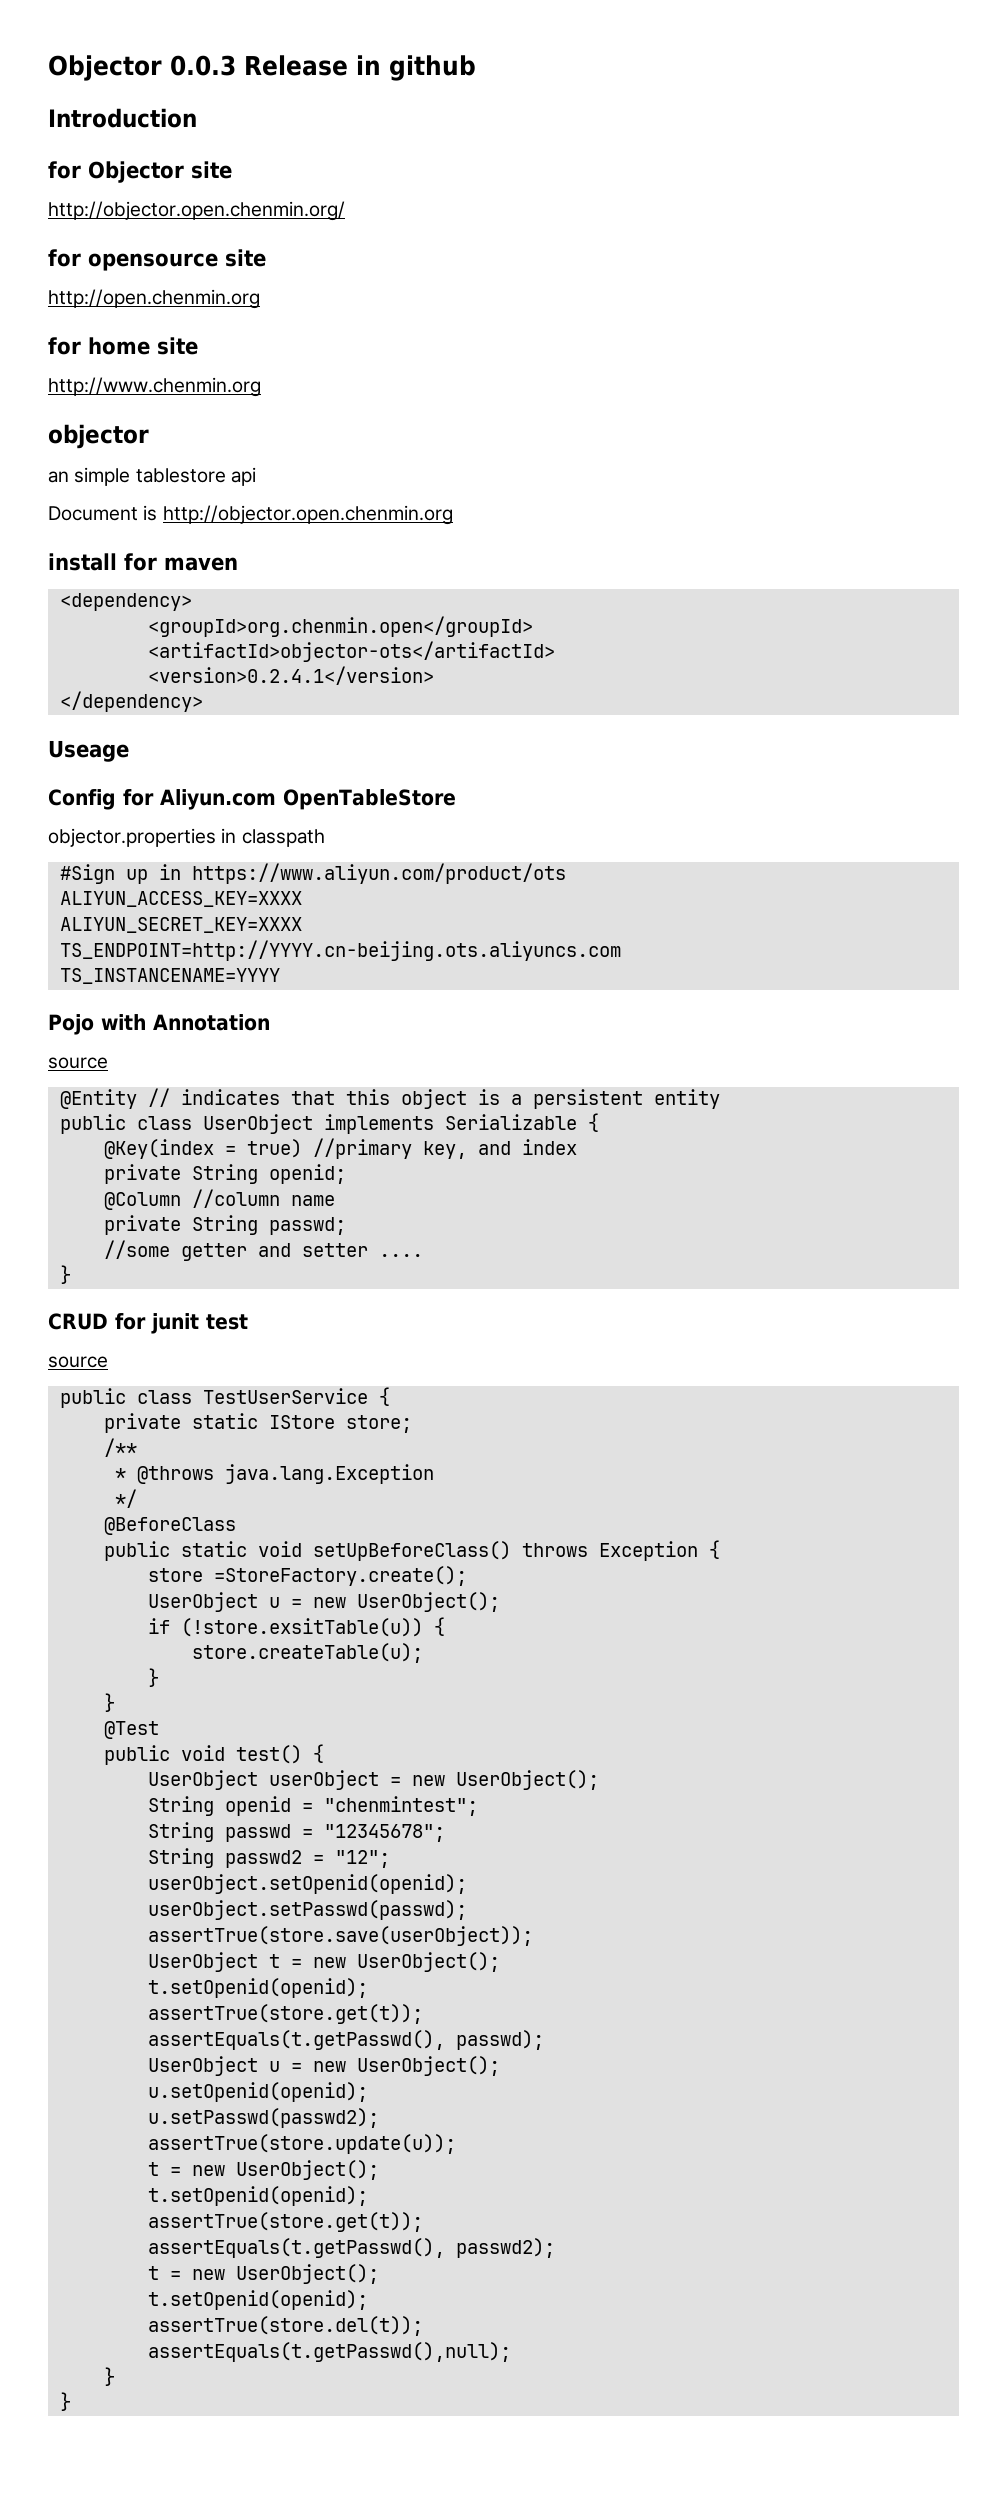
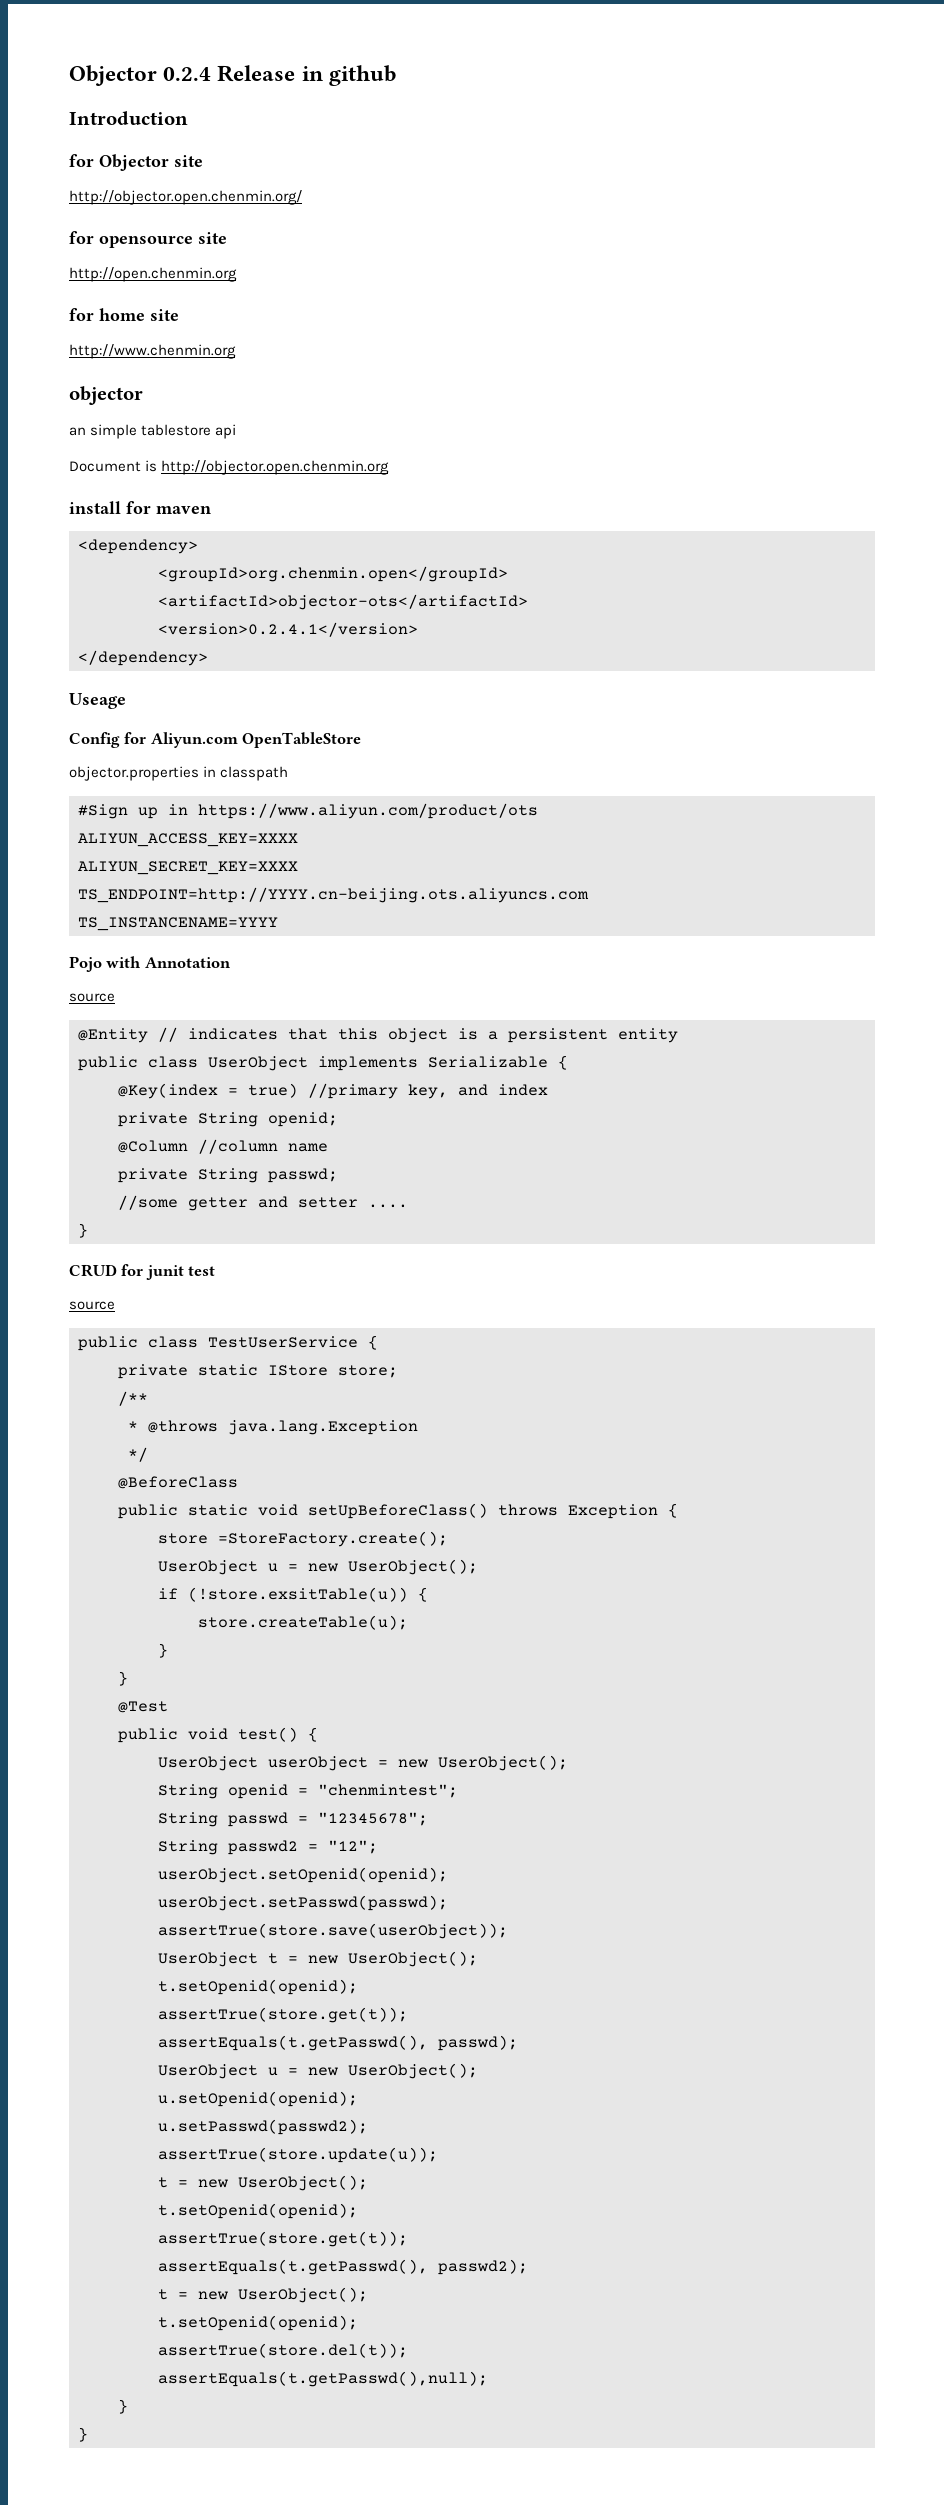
- Objector 0.0.3 Release in github
+ Objector 0.2.4 Release in github

